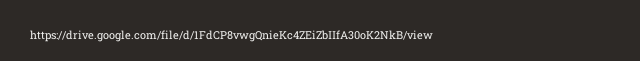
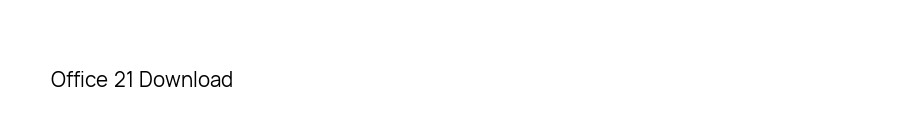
- https://drive.google.com/file/d/1FdCP8vwgQnieKc4ZEiZbIIfA30oK2NkB/view
+ Office 21 Download

